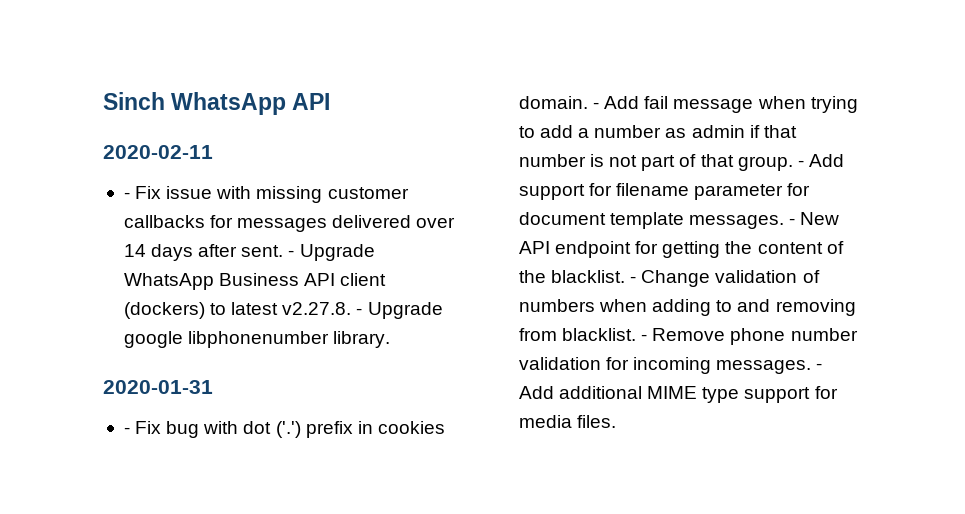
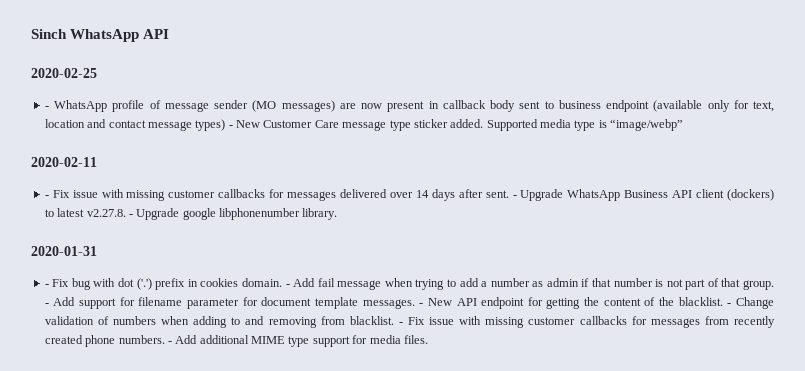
+ 2020-02-25
+ - WhatsApp profile of message sender (MO messages) are now present in callback body sent to business endpoint (available only for text, location and contact message types) - New Customer Care message type sticker added. Supported media type is “image/webp”
- - Remove phone number validation for incoming messages.
+ - Fix issue with missing customer callbacks for messages from recently created phone numbers.

